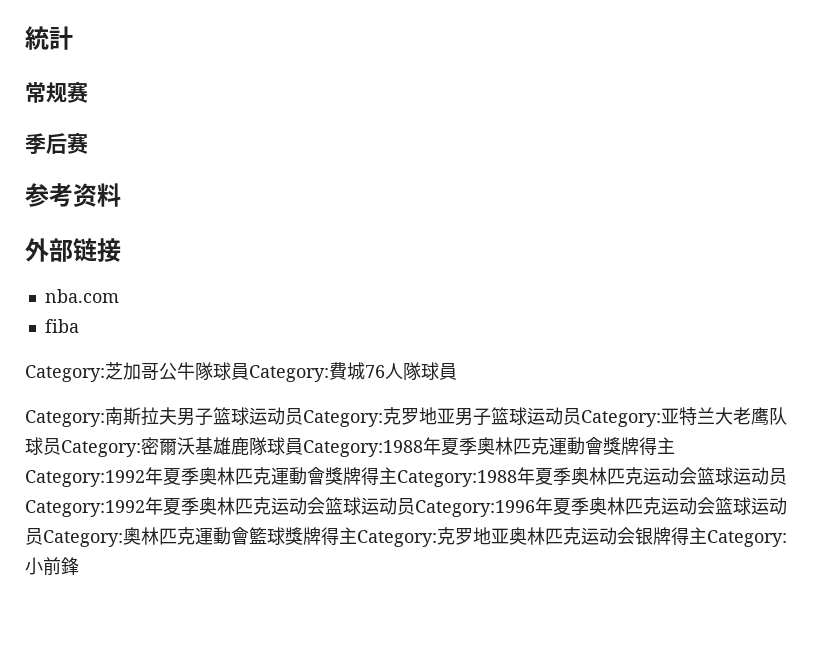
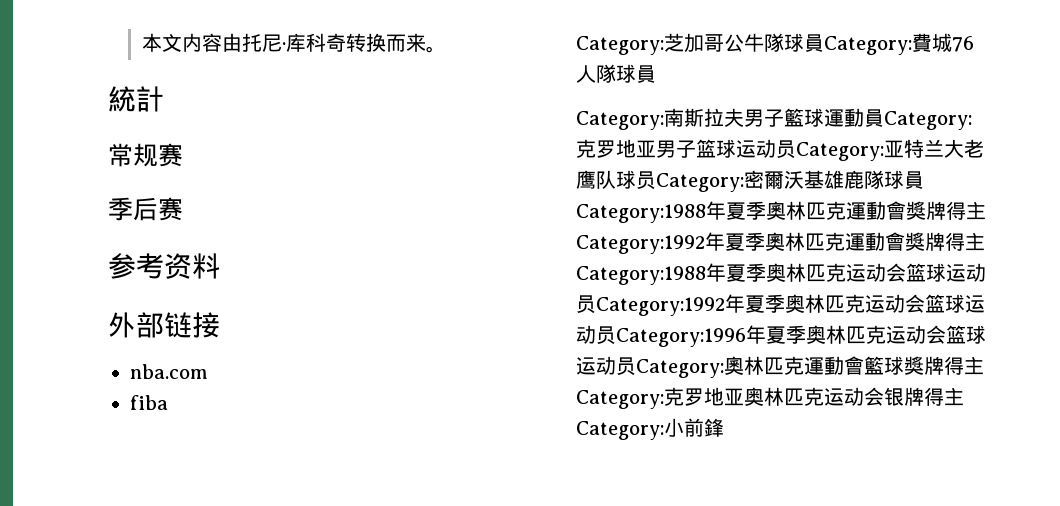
+ 本文内容由托尼·库科奇转换而来。
- 南斯拉夫男子篮球运动员Category:
+ 南斯拉夫男子籃球運動員Category:

